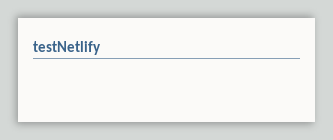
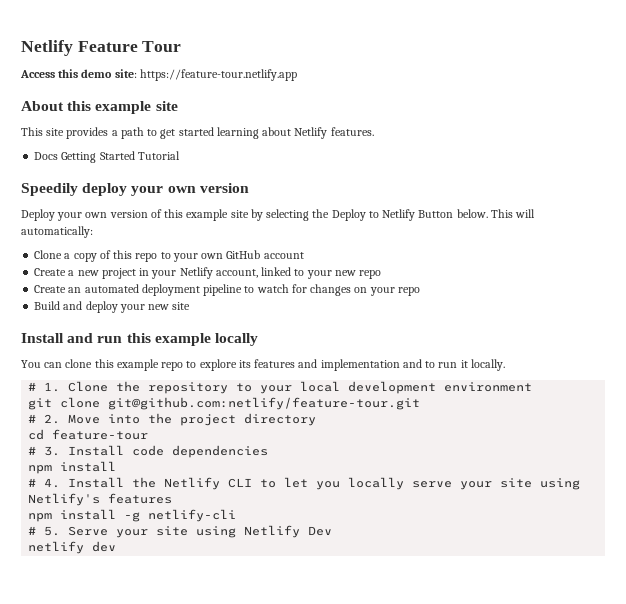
- testNetlify
+ Netlify Feature Tour
+ Access this demo site: https://feature-tour.netlify.app
+ About this example site
+ This site provides a path to get started learning about Netlify features.
+ Docs Getting Started Tutorial
+ Speedily deploy your own version
+ Deploy your own version of this example site by selecting the Deploy to Netlify Button below. This will automatically:
+ Clone a copy of this repo to your own GitHub account
+ Create a new project in your Netlify account, linked to your new repo
+ Create an automated deployment pipeline to watch for changes on your repo
+ Build and deploy your new site
+ Install and run this example locally
+ You can clone this example repo to explore its features and implementation and to run it locally.
+ # 1. Clone the repository to your local development environment
+ git clone git@github.com:netlify/feature-tour.git
+ # 2. Move into the project directory
+ cd feature-tour
+ # 3. Install code dependencies
+ npm install
+ # 4. Install the Netlify CLI to let you locally serve your site using Netlify's features
+ npm install -g netlify-cli
+ # 5. Serve your site using Netlify Dev
+ netlify dev

